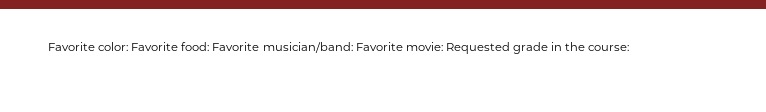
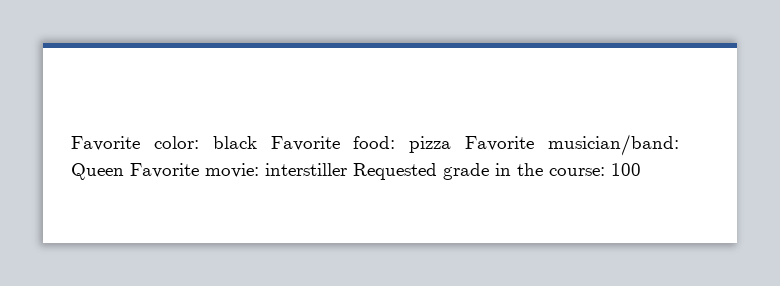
- Favorite color: Favorite food: Favorite musician/band: Favorite movie: Requested grade in the course:
+ Favorite color: black Favorite food: pizza Favorite musician/band: Queen Favorite movie: interstiller Requested grade in the course: 100

